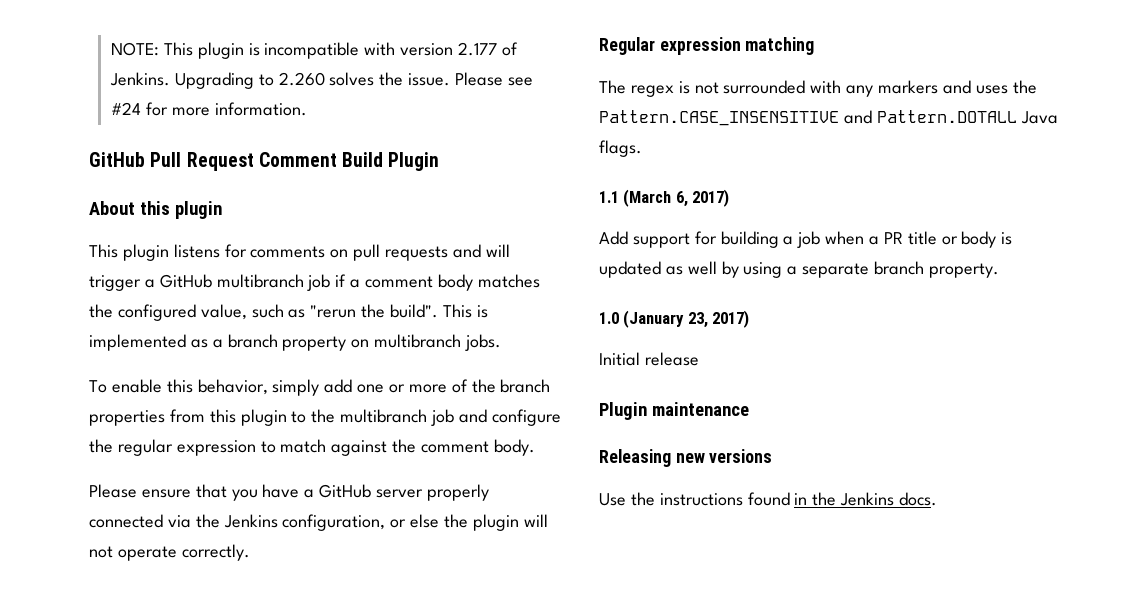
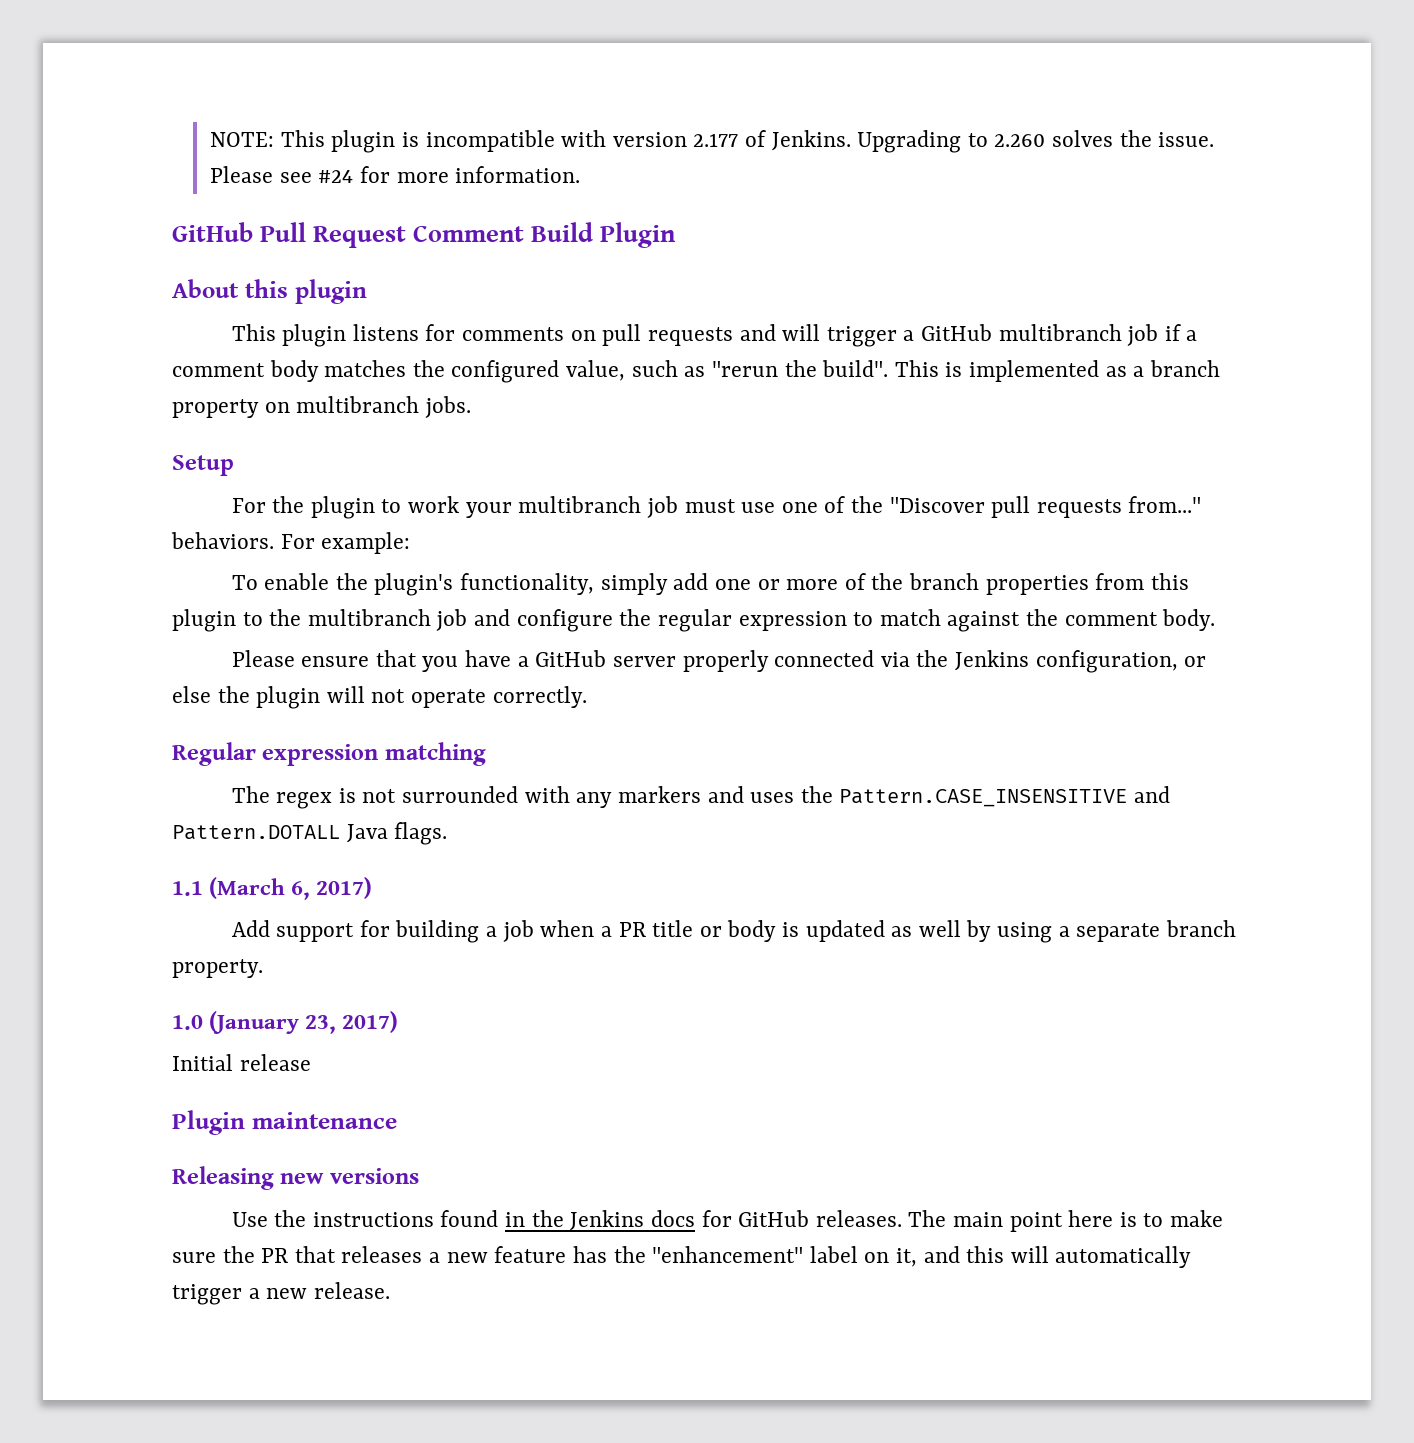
+ Setup
+ For the plugin to work your multibranch job must use one of the "Discover pull requests from..." behaviors. For example:
- To enable this behavior, simply add one or more of the branch properties from this plugin to the multibranch job and configure the regular expression to match against the comment body.
+ To enable the plugin's functionality, simply add one or more of the branch properties from this plugin to the multibranch job and configure the regular expression to match against the comment body.
- Use the instructions found in the Jenkins docs.
+ Use the instructions found in the Jenkins docs for GitHub releases. The main point here is to make sure the PR that releases a new feature has the "enhancement" label on it, and this will automatically trigger a new release.

